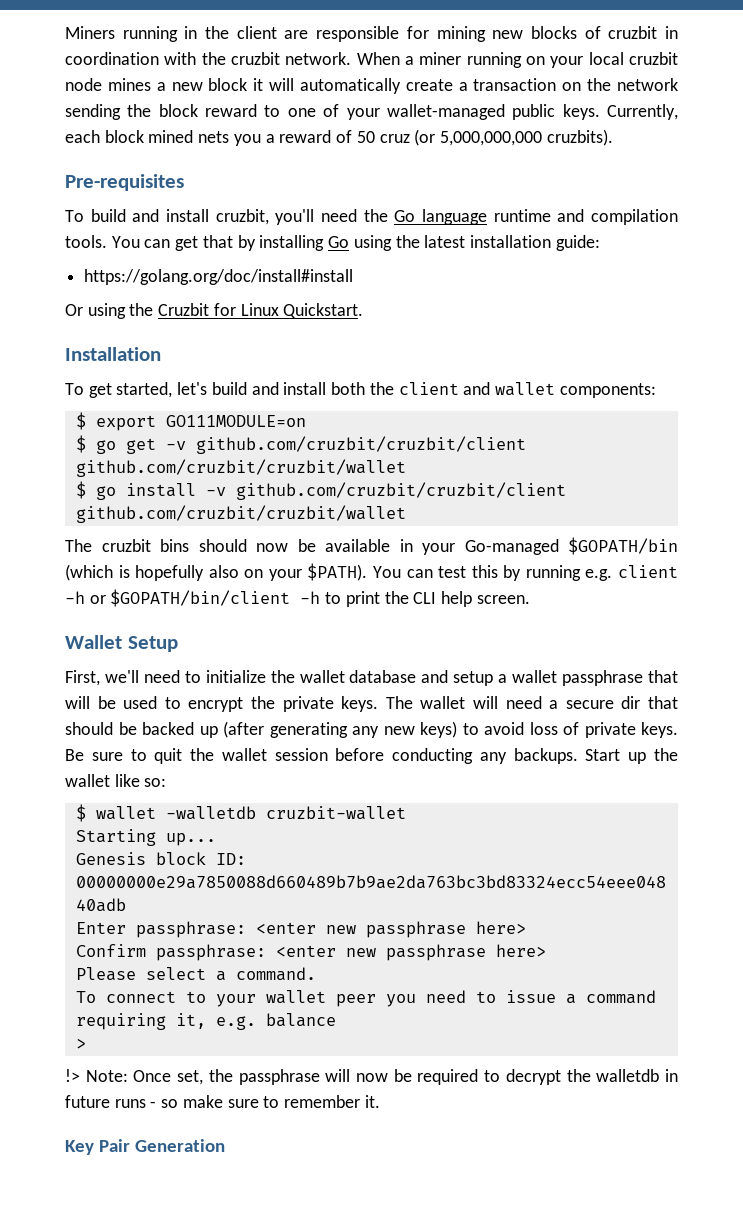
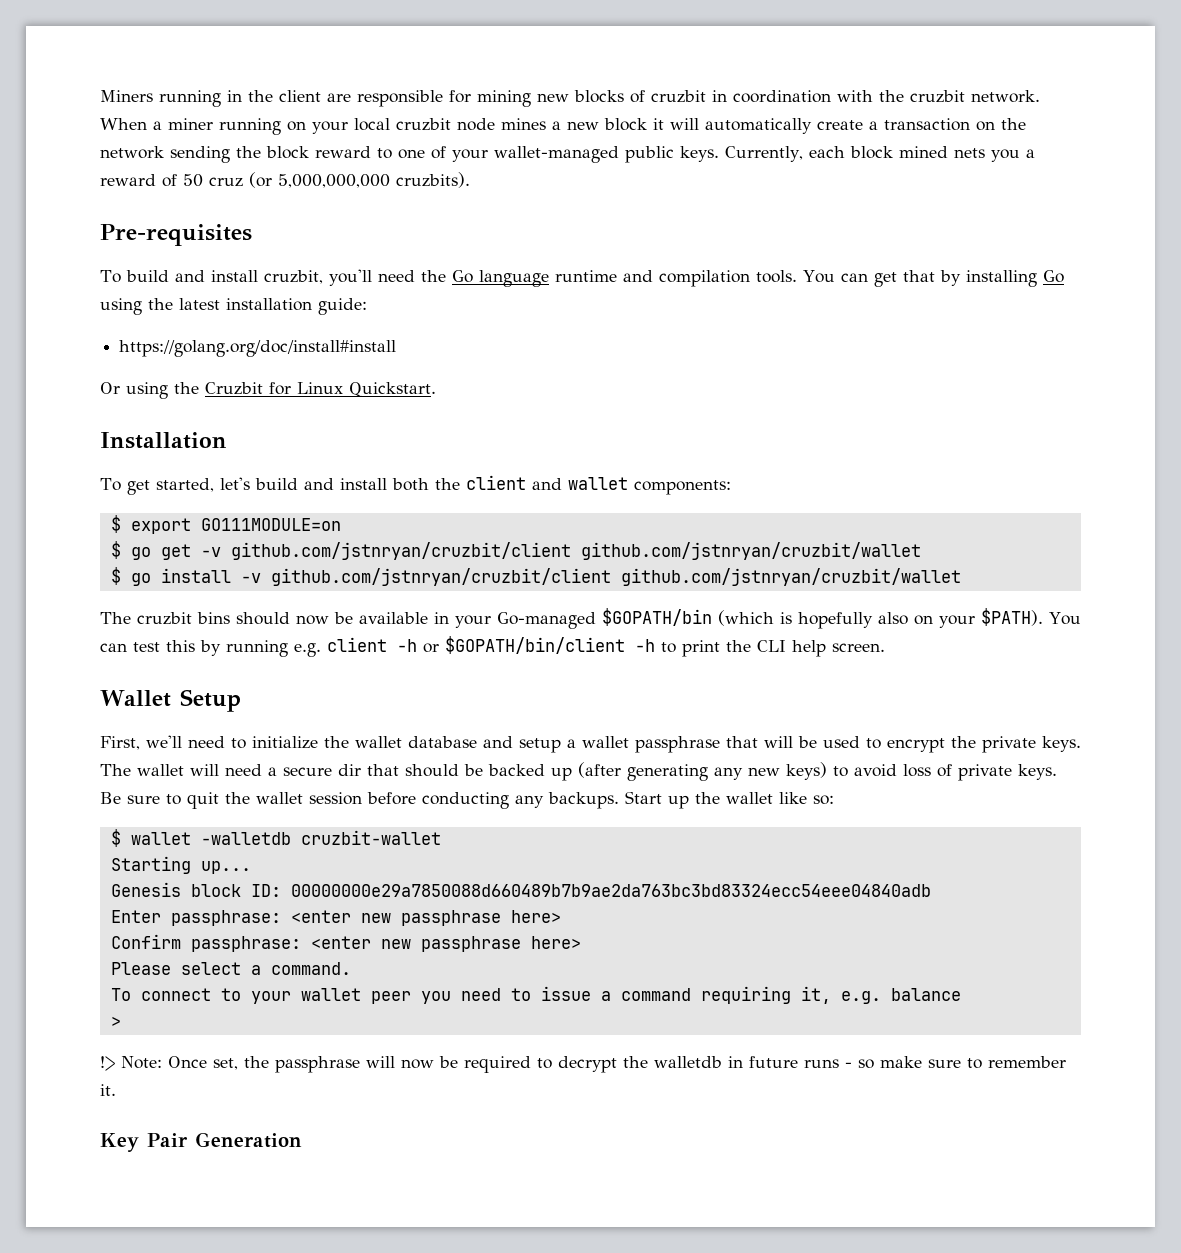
- $ go get -v github.com/cruzbit/cruzbit/client github.com/cruzbit/cruzbit/wallet
+ $ go get -v github.com/jstnryan/cruzbit/client github.com/jstnryan/cruzbit/wallet
- $ go install -v github.com/cruzbit/cruzbit/client github.com/cruzbit/cruzbit/wallet
+ $ go install -v github.com/jstnryan/cruzbit/client github.com/jstnryan/cruzbit/wallet

